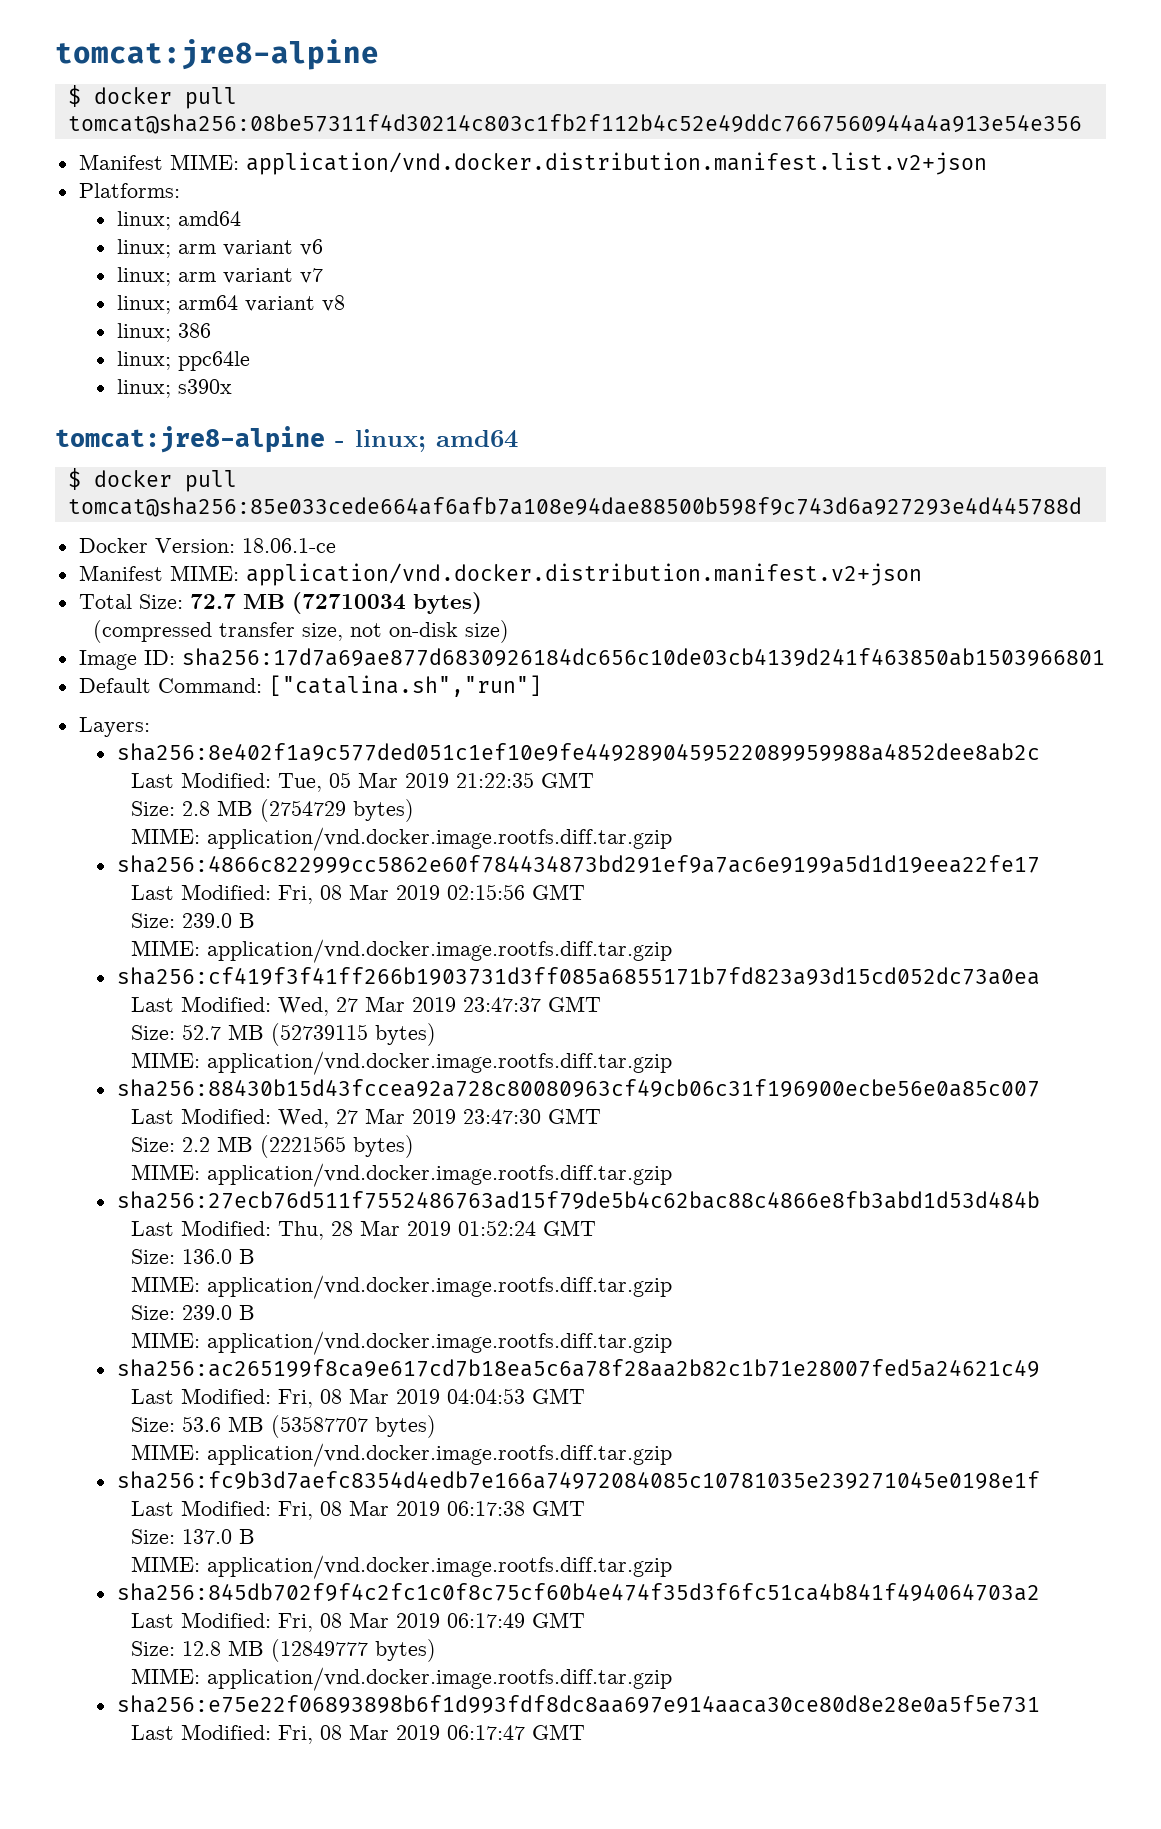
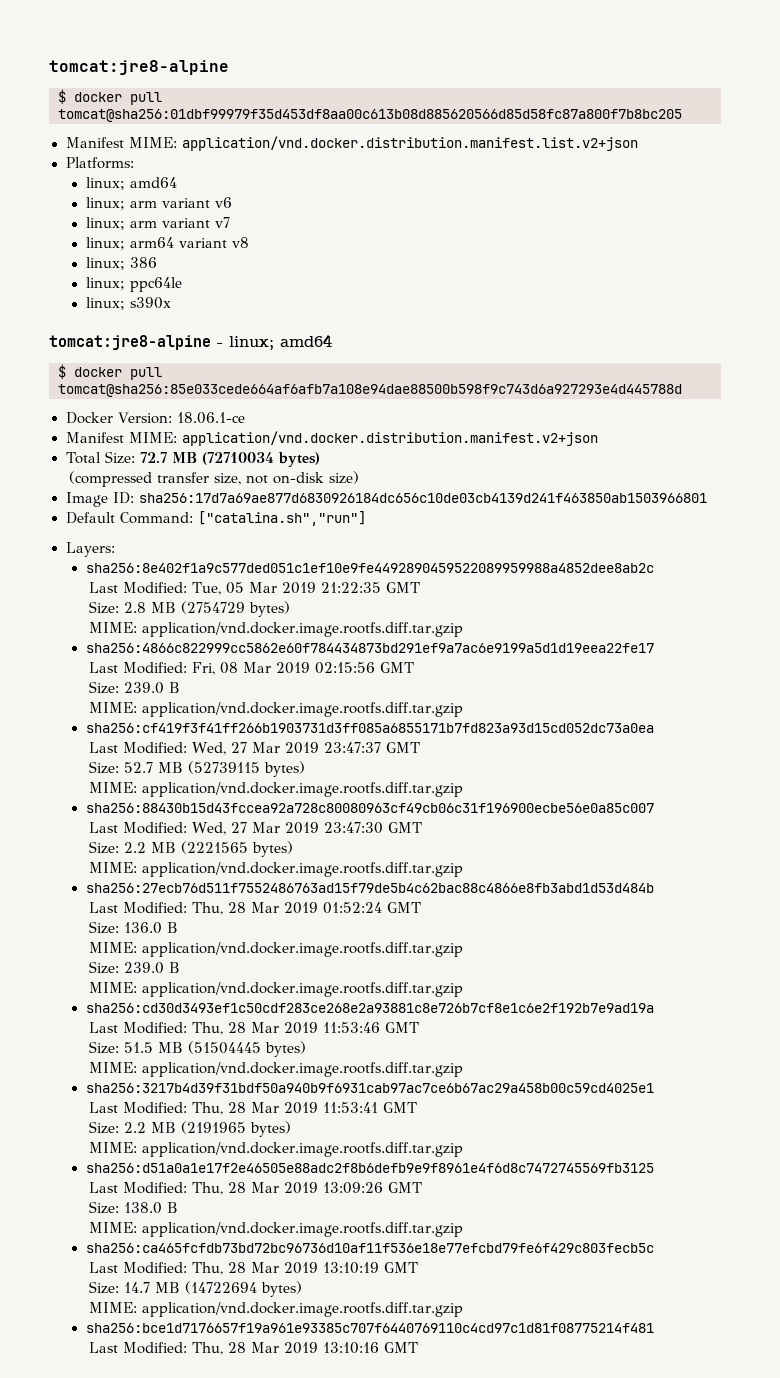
- $ docker pull tomcat@sha256:08be57311f4d30214c803c1fb2f112b4c52e49ddc7667560944a4a913e54e356
+ $ docker pull tomcat@sha256:01dbf99979f35d453df8aa00c613b08d885620566d85d58fc87a800f7b8bc205
- sha256:ac265199f8ca9e617cd7b18ea5c6a78f28aa2b82c1b71e28007fed5a24621c49
- Last Modified: Fri, 08 Mar 2019 04:04:53 GMT
- Size: 53.6 MB (53587707 bytes)
+ sha256:cd30d3493ef1c50cdf283ce268e2a93881c8e726b7cf8e1c6e2f192b7e9ad19a
+ Last Modified: Thu, 28 Mar 2019 11:53:46 GMT
+ Size: 51.5 MB (51504445 bytes)
  MIME: application/vnd.docker.image.rootfs.diff.tar.gzip
- sha256:fc9b3d7aefc8354d4edb7e166a74972084085c10781035e239271045e0198e1f
- Last Modified: Fri, 08 Mar 2019 06:17:38 GMT
- Size: 137.0 B
+ sha256:3217b4d39f31bdf50a940b9f6931cab97ac7ce6b67ac29a458b00c59cd4025e1
+ Last Modified: Thu, 28 Mar 2019 11:53:41 GMT
+ Size: 2.2 MB (2191965 bytes)
  MIME: application/vnd.docker.image.rootfs.diff.tar.gzip
- sha256:845db702f9f4c2fc1c0f8c75cf60b4e474f35d3f6fc51ca4b841f494064703a2
- Last Modified: Fri, 08 Mar 2019 06:17:49 GMT
- Size: 12.8 MB (12849777 bytes)
+ sha256:d51a0a1e17f2e46505e88adc2f8b6defb9e9f8961e4f6d8c7472745569fb3125
+ Last Modified: Thu, 28 Mar 2019 13:09:26 GMT
+ Size: 138.0 B
  MIME: application/vnd.docker.image.rootfs.diff.tar.gzip
- sha256:e75e22f06893898b6f1d993fdf8dc8aa697e914aaca30ce80d8e28e0a5f5e731
- Last Modified: Fri, 08 Mar 2019 06:17:47 GMT
+ sha256:ca465fcfdb73bd72bc96736d10af11f536e18e77efcbd79fe6f429c803fecb5c
+ Last Modified: Thu, 28 Mar 2019 13:10:19 GMT
+ Size: 14.7 MB (14722694 bytes)
+ MIME: application/vnd.docker.image.rootfs.diff.tar.gzip
+ sha256:bce1d7176657f19a961e93385c707f6440769110c4cd97c1d81f08775214f481
+ Last Modified: Thu, 28 Mar 2019 13:10:16 GMT

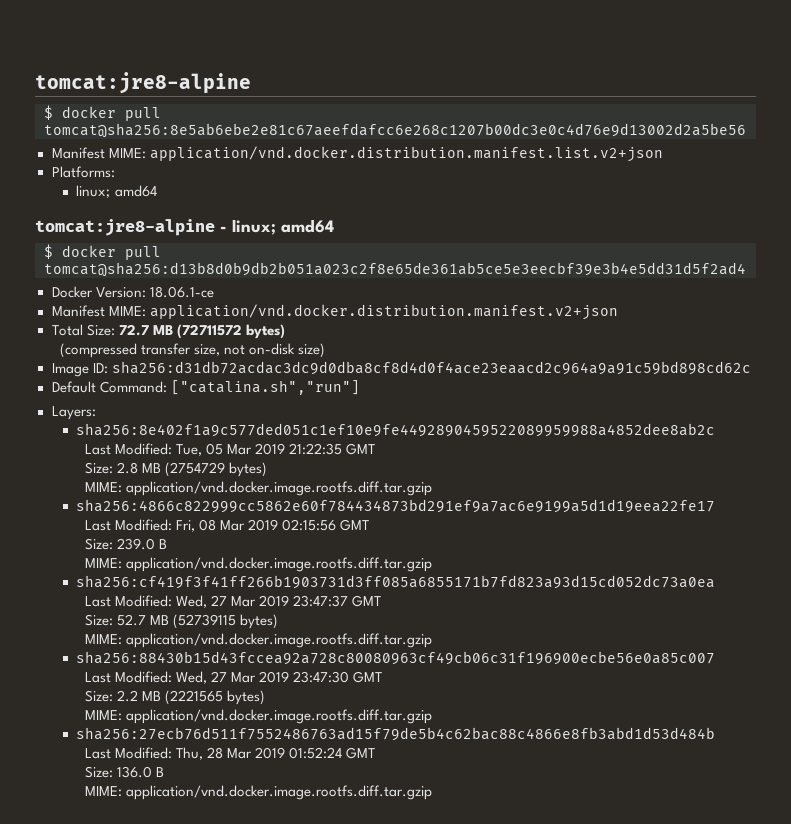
- $ docker pull tomcat@sha256:01dbf99979f35d453df8aa00c613b08d885620566d85d58fc87a800f7b8bc205
+ $ docker pull tomcat@sha256:8e5ab6ebe2e81c67aeefdafcc6e268c1207b00dc3e0c4d76e9d13002d2a5be56
- linux; arm variant v6
- linux; arm variant v7
- linux; arm64 variant v8
- linux; 386
- linux; ppc64le
- linux; s390x
- $ docker pull tomcat@sha256:85e033cede664af6afb7a108e94dae88500b598f9c743d6a927293e4d445788d
+ $ docker pull tomcat@sha256:d13b8d0b9db2b051a023c2f8e65de361ab5ce5e3eecbf39e3b4e5dd31d5f2ad4
- Total Size: 72.7 MB (72710034 bytes)
+ Total Size: 72.7 MB (72711572 bytes)
- Image ID: sha256:17d7a69ae877d6830926184dc656c10de03cb4139d241f463850ab1503966801
+ Image ID: sha256:d31db72acdac3dc9d0dba8cf8d4d0f4ace23eaacd2c964a9a91c59bd898cd62c
  Size: 136.0 B
  MIME: application/vnd.docker.image.rootfs.diff.tar.gzip
- Size: 239.0 B
- MIME: application/vnd.docker.image.rootfs.diff.tar.gzip
- sha256:cd30d3493ef1c50cdf283ce268e2a93881c8e726b7cf8e1c6e2f192b7e9ad19a
- Last Modified: Thu, 28 Mar 2019 11:53:46 GMT
- Size: 51.5 MB (51504445 bytes)
- MIME: application/vnd.docker.image.rootfs.diff.tar.gzip
- sha256:3217b4d39f31bdf50a940b9f6931cab97ac7ce6b67ac29a458b00c59cd4025e1
- Last Modified: Thu, 28 Mar 2019 11:53:41 GMT
- Size: 2.2 MB (2191965 bytes)
- MIME: application/vnd.docker.image.rootfs.diff.tar.gzip
- sha256:d51a0a1e17f2e46505e88adc2f8b6defb9e9f8961e4f6d8c7472745569fb3125
- Last Modified: Thu, 28 Mar 2019 13:09:26 GMT
- Size: 138.0 B
- MIME: application/vnd.docker.image.rootfs.diff.tar.gzip
- sha256:ca465fcfdb73bd72bc96736d10af11f536e18e77efcbd79fe6f429c803fecb5c
- Last Modified: Thu, 28 Mar 2019 13:10:19 GMT
- Size: 14.7 MB (14722694 bytes)
- MIME: application/vnd.docker.image.rootfs.diff.tar.gzip
- sha256:bce1d7176657f19a961e93385c707f6440769110c4cd97c1d81f08775214f481
- Last Modified: Thu, 28 Mar 2019 13:10:16 GMT

